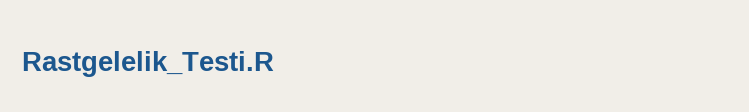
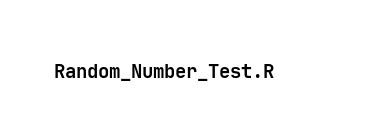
- Rastgelelik_Testi.R
+ Random_Number_Test.R

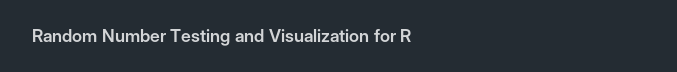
- Random_Number_Test.R
+ Random Number Testing and Visualization for R

